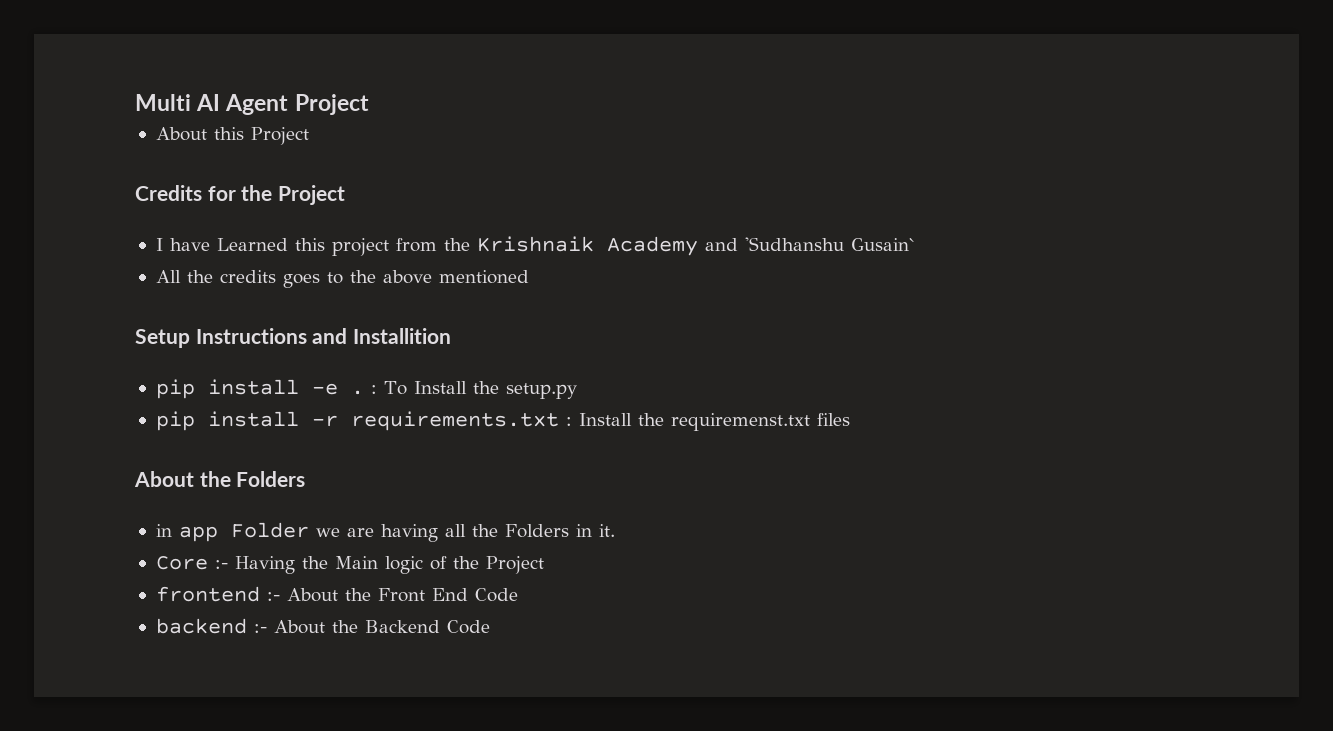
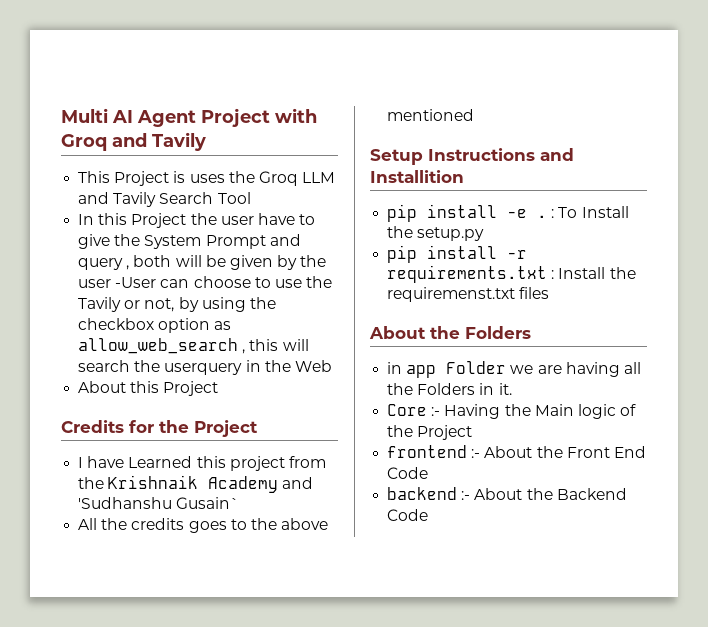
- Multi AI Agent Project
+ Multi AI Agent Project with Groq and Tavily
+ This Project is uses the Groq LLM and Tavily Search Tool
+ In this Project the user have to give the System Prompt and query , both will be given by the user -User can choose to use the Tavily or not, by using the checkbox option as allow_web_search , this will search the userquery in the Web

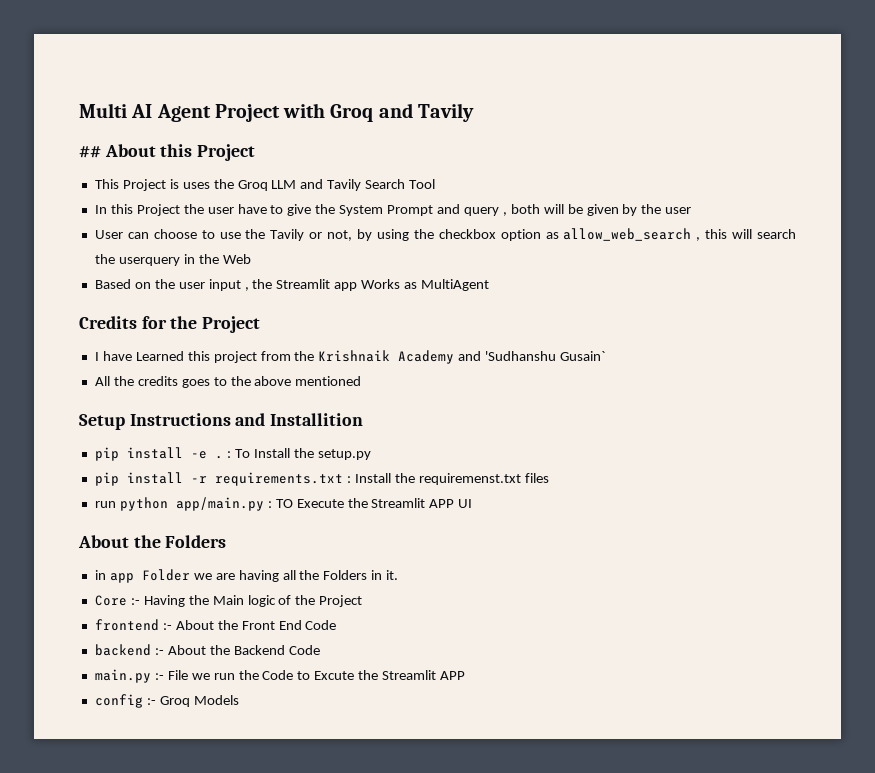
+ ## About this Project
- In this Project the user have to give the System Prompt and query , both will be given by the user -User can choose to use the Tavily or not, by using the checkbox option as allow_web_search , this will search the userquery in the Web
+ In this Project the user have to give the System Prompt and query , both will be given by the user
+ User can choose to use the Tavily or not, by using the checkbox option as allow_web_search , this will search the userquery in the Web
- About this Project
+ Based on the user input , the Streamlit app Works as MultiAgent
+ run python app/main.py : TO Execute the Streamlit APP UI
+ main.py :- File we run the Code to Excute the Streamlit APP
+ config :- Groq Models

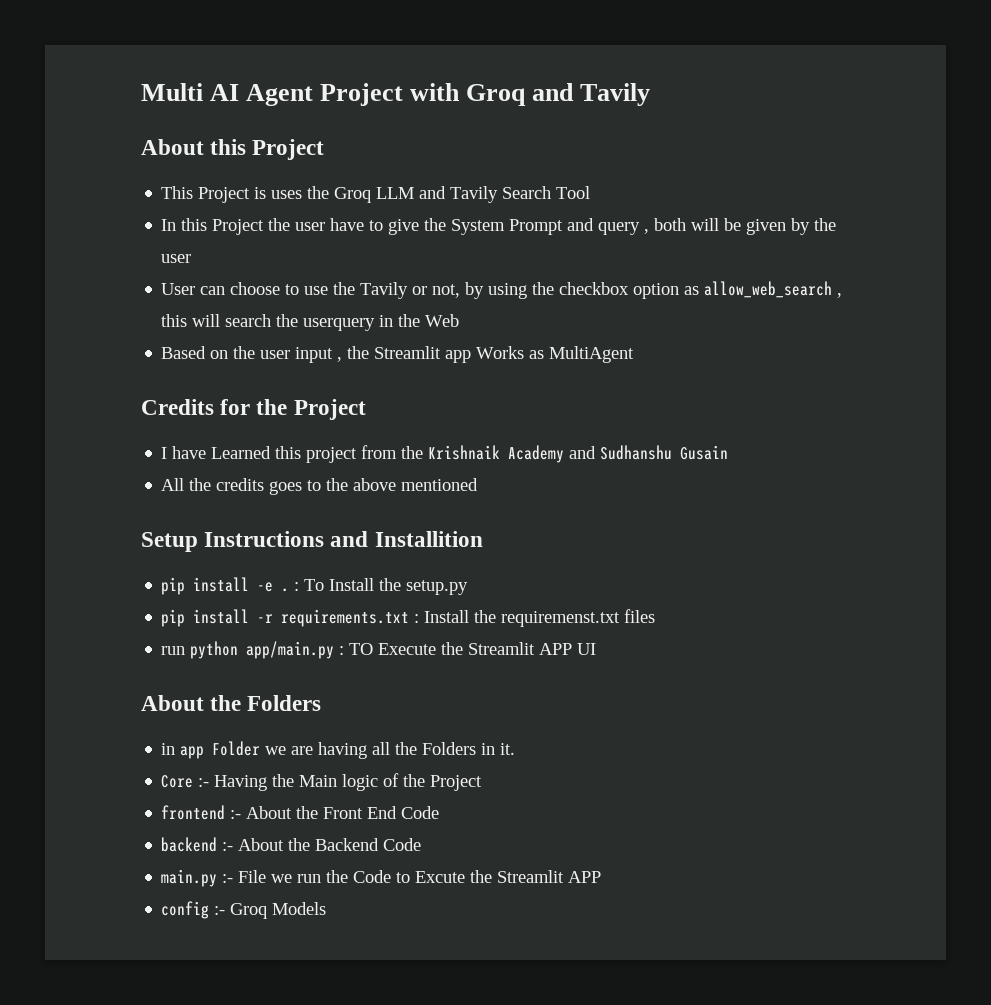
- ## About this Project
+ About this Project
- I have Learned this project from the Krishnaik Academy and 'Sudhanshu Gusain`
+ I have Learned this project from the Krishnaik Academy and Sudhanshu Gusain

